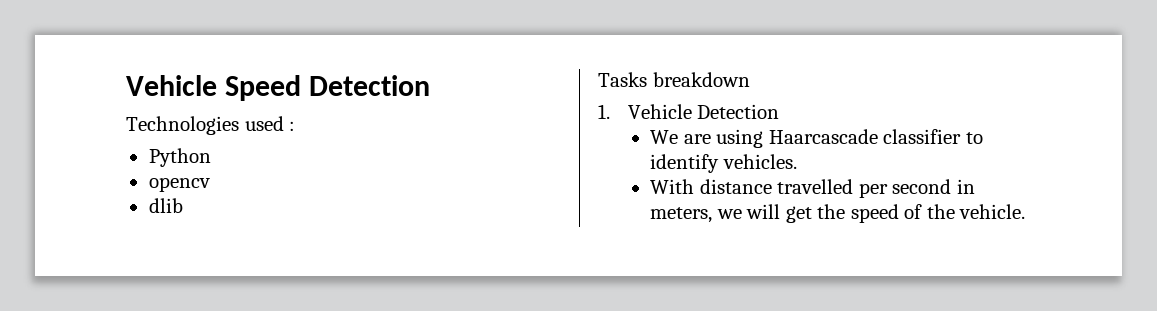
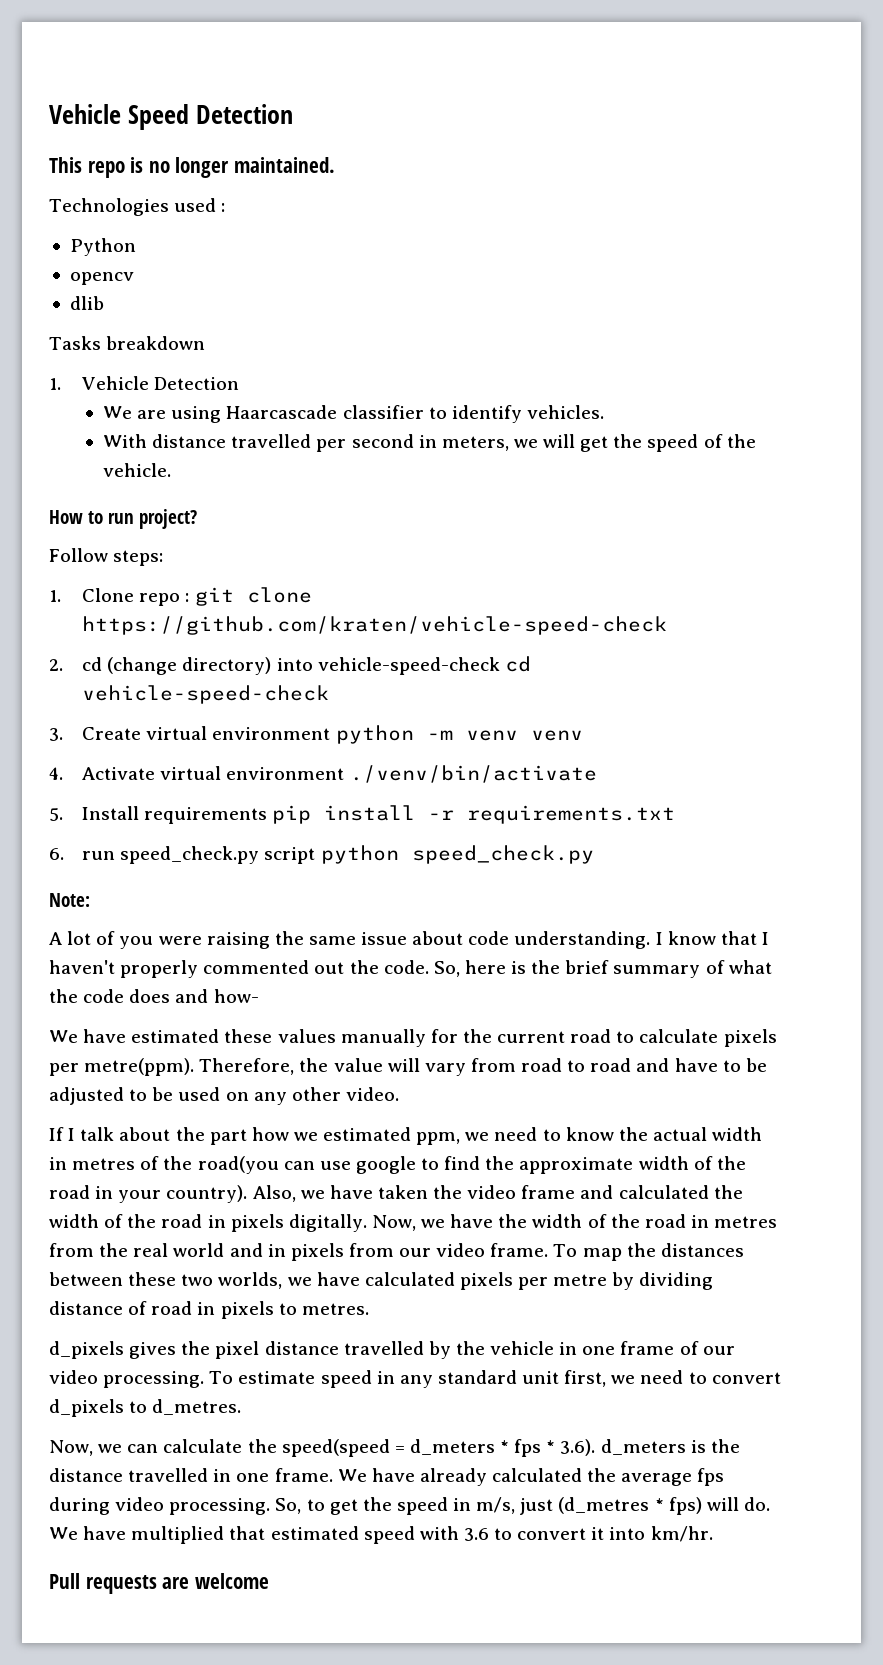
+ This repo is no longer maintained.
+ How to run project?
+ Follow steps:
+ 1. Clone repo : git clone https://github.com/kraten/vehicle-speed-check
+ 2. cd (change directory) into vehicle-speed-check cd vehicle-speed-check
+ 3. Create virtual environment python -m venv venv
+ 4. Activate virtual environment ./venv/bin/activate
+ 5. Install requirements pip install -r requirements.txt
+ 6. run speed_check.py script python speed_check.py
+ Note:
+ A lot of you were raising the same issue about code understanding. I know that I haven't properly commented out the code. So, here is the brief summary of what the code does and how-
+ We have estimated these values manually for the current road to calculate pixels per metre(ppm). Therefore, the value will vary from road to road and have to be adjusted to be used on any other video.
+ If I talk about the part how we estimated ppm, we need to know the actual width in metres of the road(you can use google to find the approximate width of the road in your country). Also, we have taken the video frame and calculated the width of the road in pixels digitally. Now, we have the width of the road in metres from the real world and in pixels from our video frame. To map the distances between these two worlds, we have calculated pixels per metre by dividing distance of road in pixels to metres.
+ d_pixels gives the pixel distance travelled by the vehicle in one frame of our video processing. To estimate speed in any standard unit first, we need to convert d_pixels to d_metres.
+ Now, we can calculate the speed(speed = d_meters * fps * 3.6). d_meters is the distance travelled in one frame. We have already calculated the average fps during video processing. So, to get the speed in m/s, just (d_metres * fps) will do. We have multiplied that estimated speed with 3.6 to convert it into km/hr.
+ Pull requests are welcome

